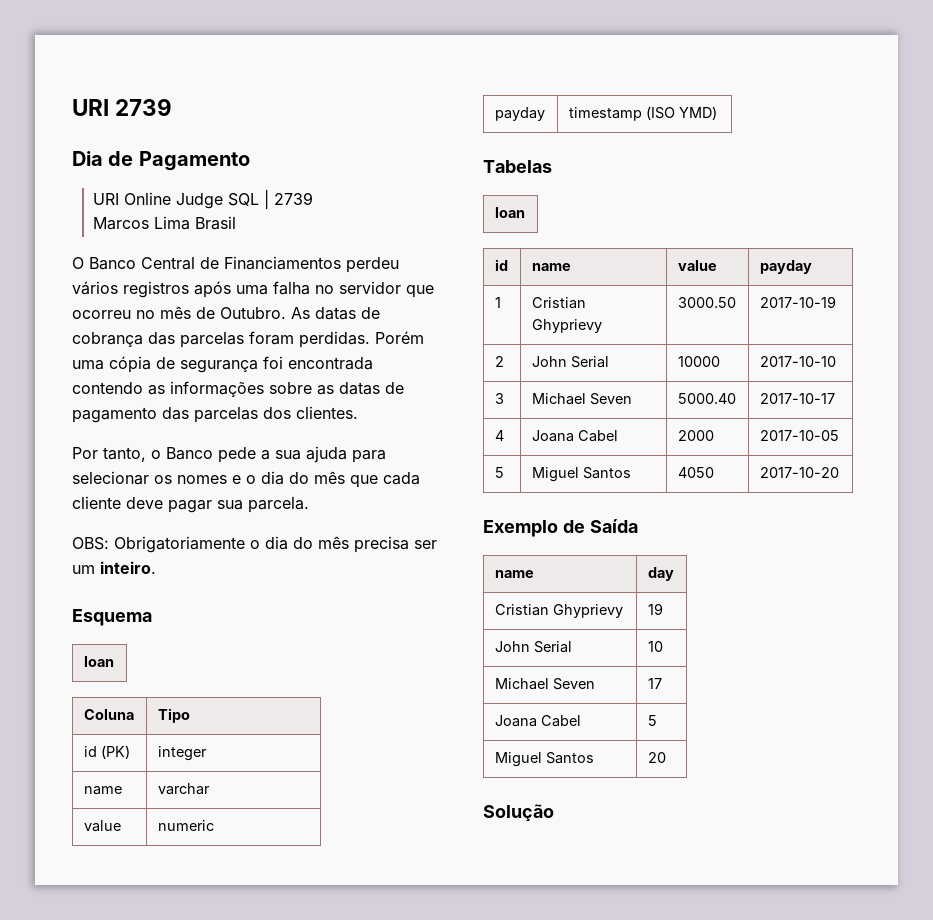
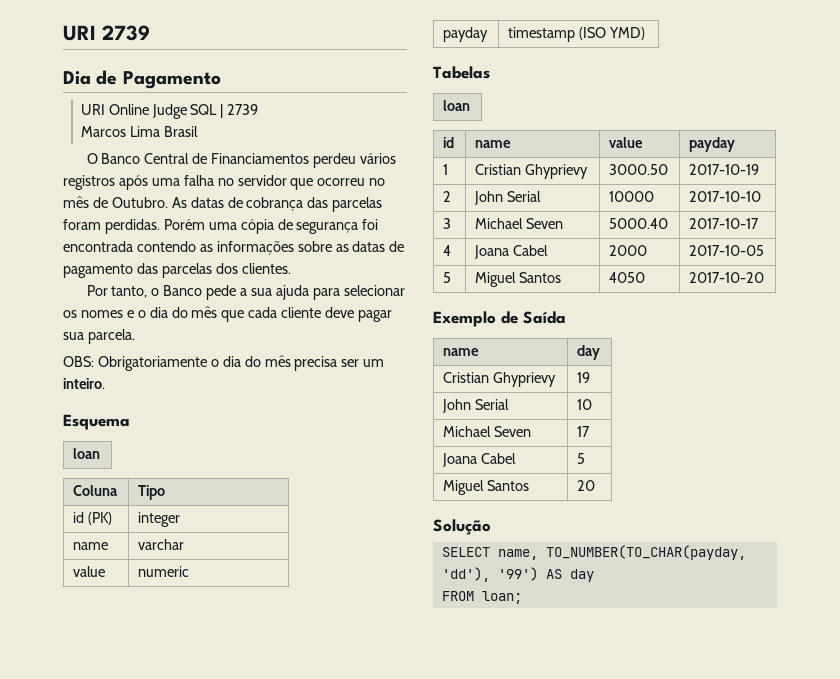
+ SELECT name, TO_NUMBER(TO_CHAR(payday, 'dd'), '99') AS day
+ FROM loan;

